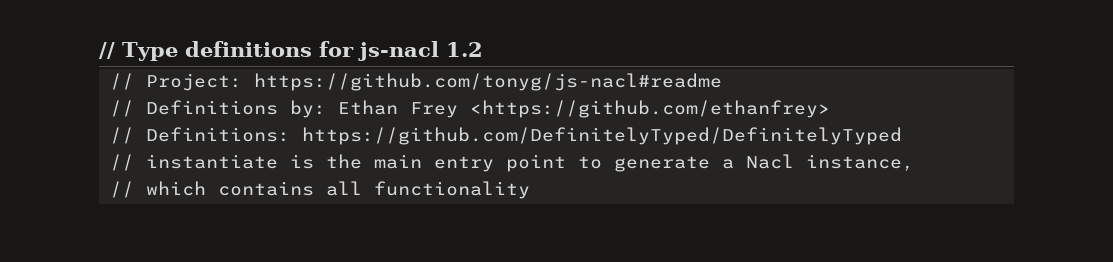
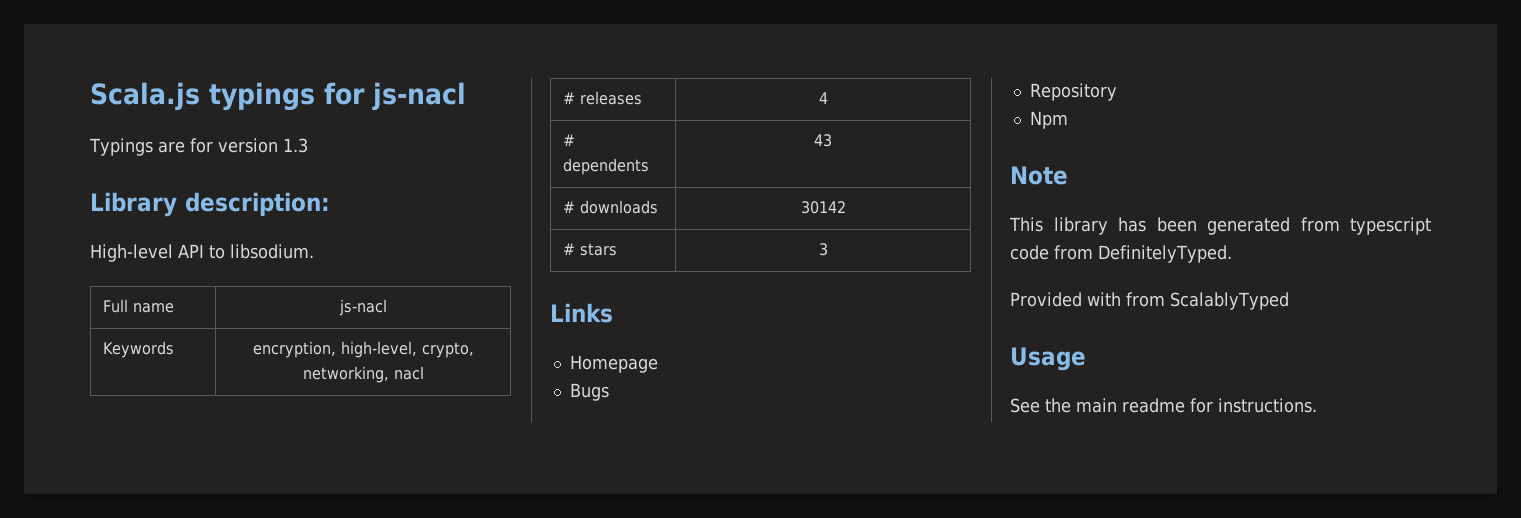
- // Type definitions for js-nacl 1.2
- // Project: https://github.com/tonyg/js-nacl#readme
- // Definitions by: Ethan Frey <https://github.com/ethanfrey>
- // Definitions: https://github.com/DefinitelyTyped/DefinitelyTyped
- // instantiate is the main entry point to generate a Nacl instance,
- // which contains all functionality
+ Scala.js typings for js-nacl
+ Typings are for version 1.3
+ Library description:
+ High-level API to libsodium.
+ Full name | js-nacl
+ Keywords | encryption, high-level, crypto, networking, nacl
+ # releases | 4
+ # dependents | 43
+ # downloads | 30142
+ # stars | 3
+ Links
+ Homepage
+ Bugs
+ Repository
+ Npm
+ Note
+ This library has been generated from typescript code from DefinitelyTyped.
+ Provided with from ScalablyTyped
+ Usage
+ See the main readme for instructions.

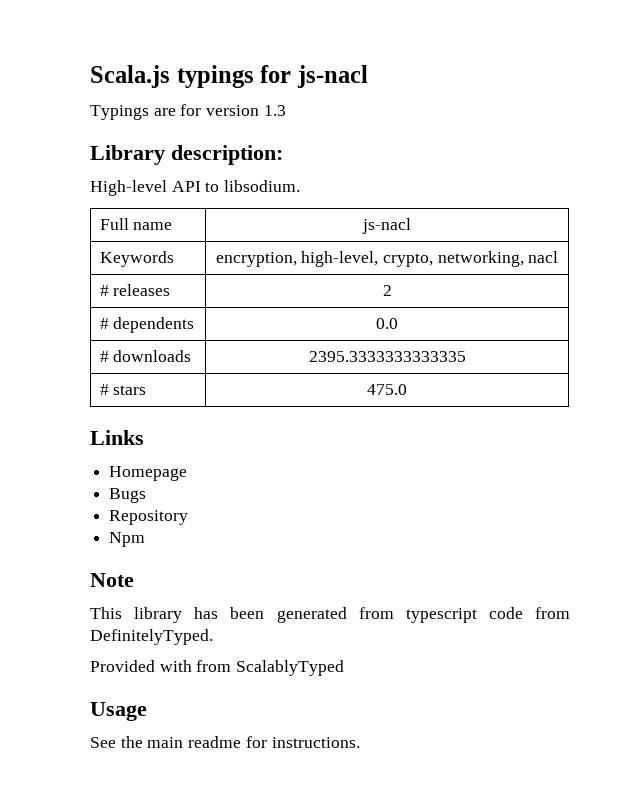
- # releases | 4
+ # releases | 2
- # dependents | 43
+ # dependents | 0.0
- # downloads | 30142
+ # downloads | 2395.3333333333335
- # stars | 3
+ # stars | 475.0

